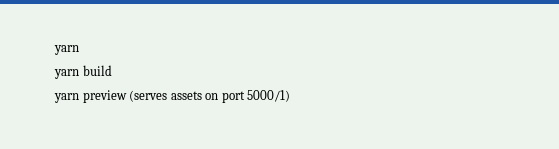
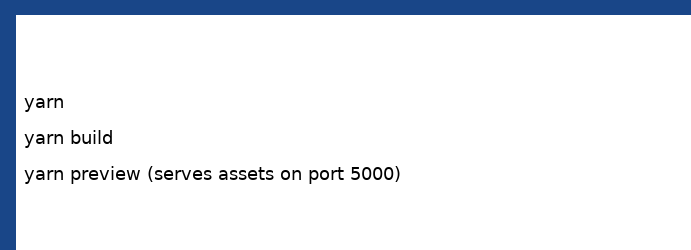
- yarn preview (serves assets on port 5000/1)
+ yarn preview (serves assets on port 5000)

